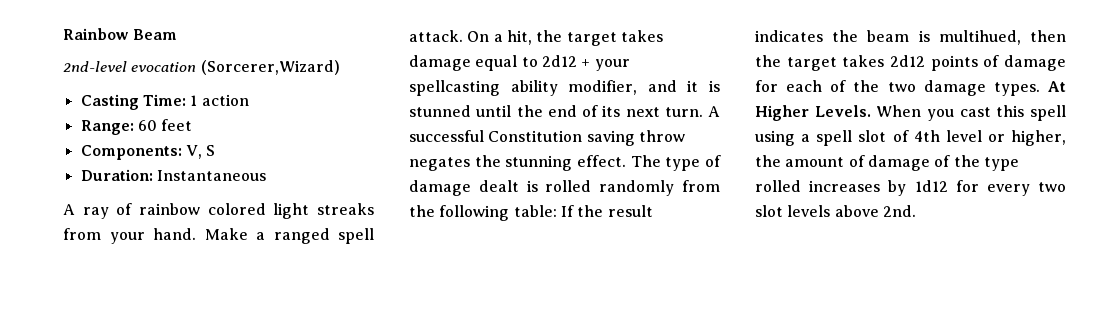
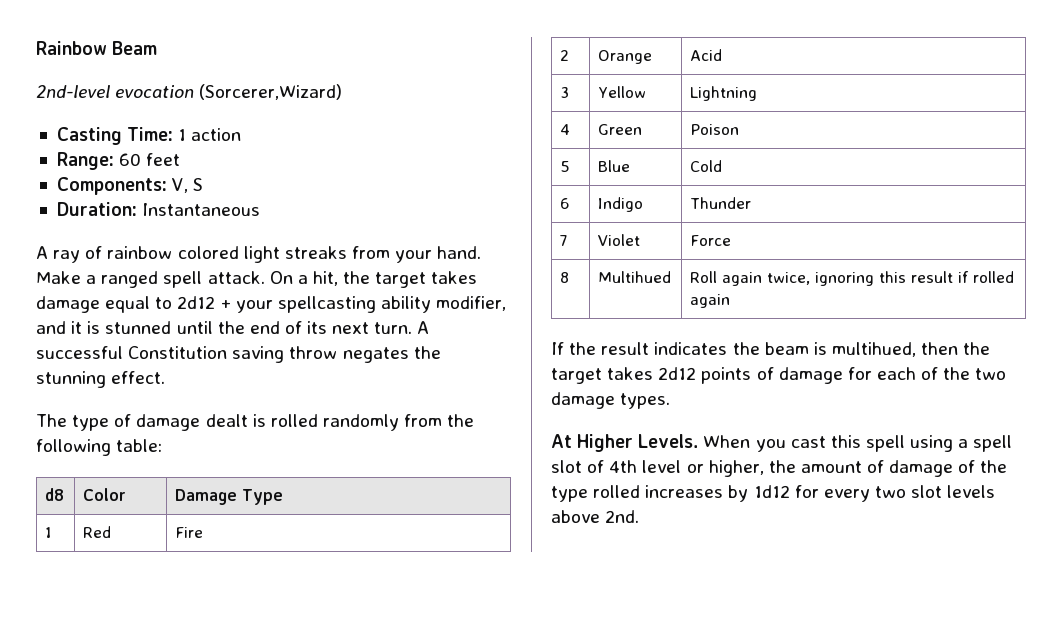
- A successful Constitution saving throw negates the stunning effect. The type of damage dealt is rolled randomly from the following table: If the result indicates the beam is multihued, then the target takes 2d12 points of damage for each of the two damage types. At Higher Levels.
+ A successful Constitution saving throw negates the stunning effect.
+ The type of damage dealt is rolled randomly from the following table:
+ d8 | Color | Damage Type
+ 1 | Red | Fire
+ 2 | Orange | Acid
+ 3 | Yellow | Lightning
+ 4 | Green | Poison
+ 5 | Blue | Cold
+ 6 | Indigo | Thunder
+ 7 | Violet | Force
+ 8 | Multihued | Roll again twice, ignoring this result if rolled again
+ If the result indicates the beam is multihued, then the target takes 2d12 points of damage for each of the two damage types.
+ At Higher Levels.

